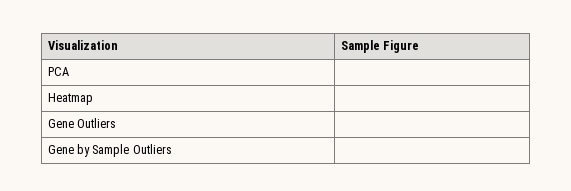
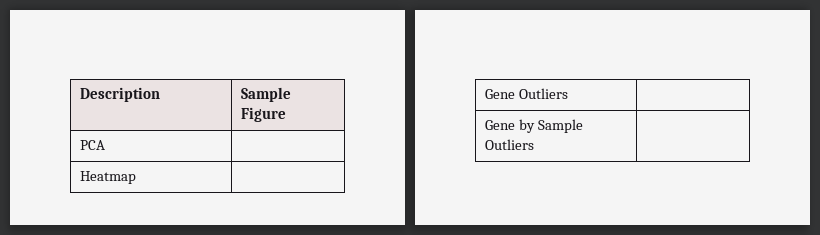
- Visualization | Sample Figure
+ Description | Sample Figure

